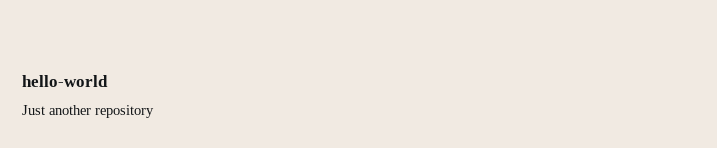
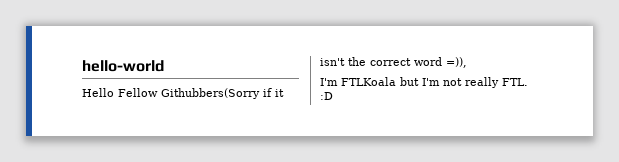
- Just another repository
+ Hello Fellow Githubbers(Sorry if it isn't the correct word =)),
+ I'm FTLKoala but I'm not really FTL. :D

